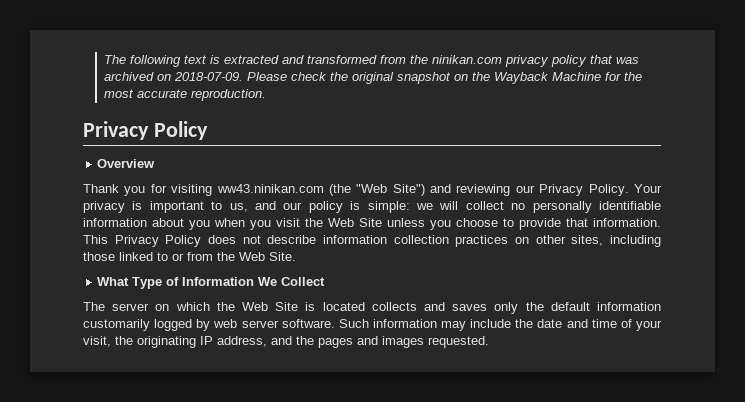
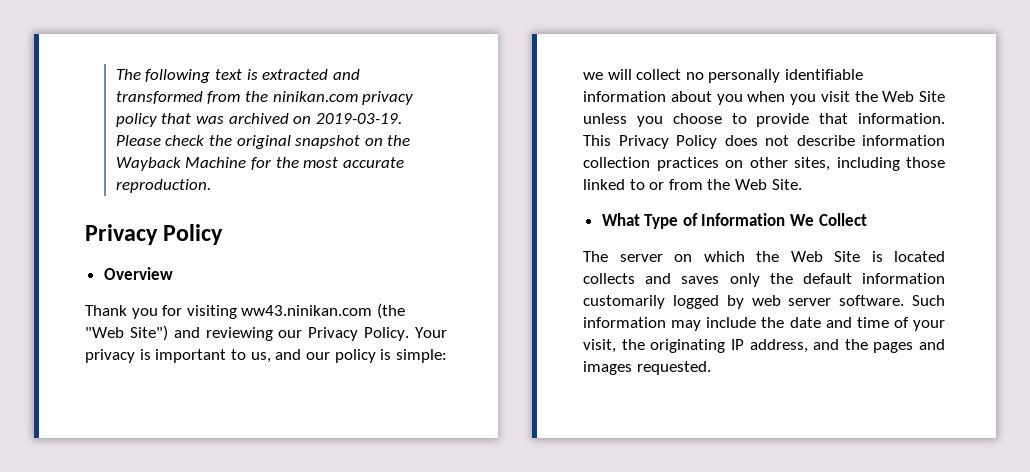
- The following text is extracted and transformed from the ninikan.com privacy policy that was archived on 2018-07-09.
+ The following text is extracted and transformed from the ninikan.com privacy policy that was archived on 2019-03-19.

